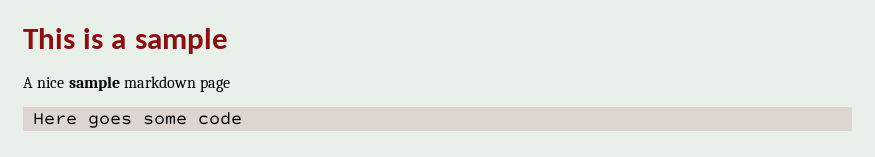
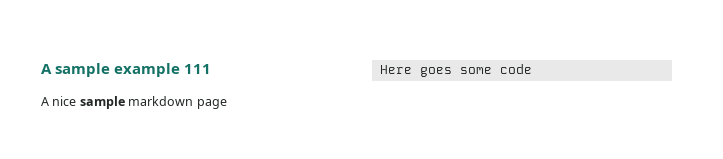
- This is a sample
+ A sample example 111

